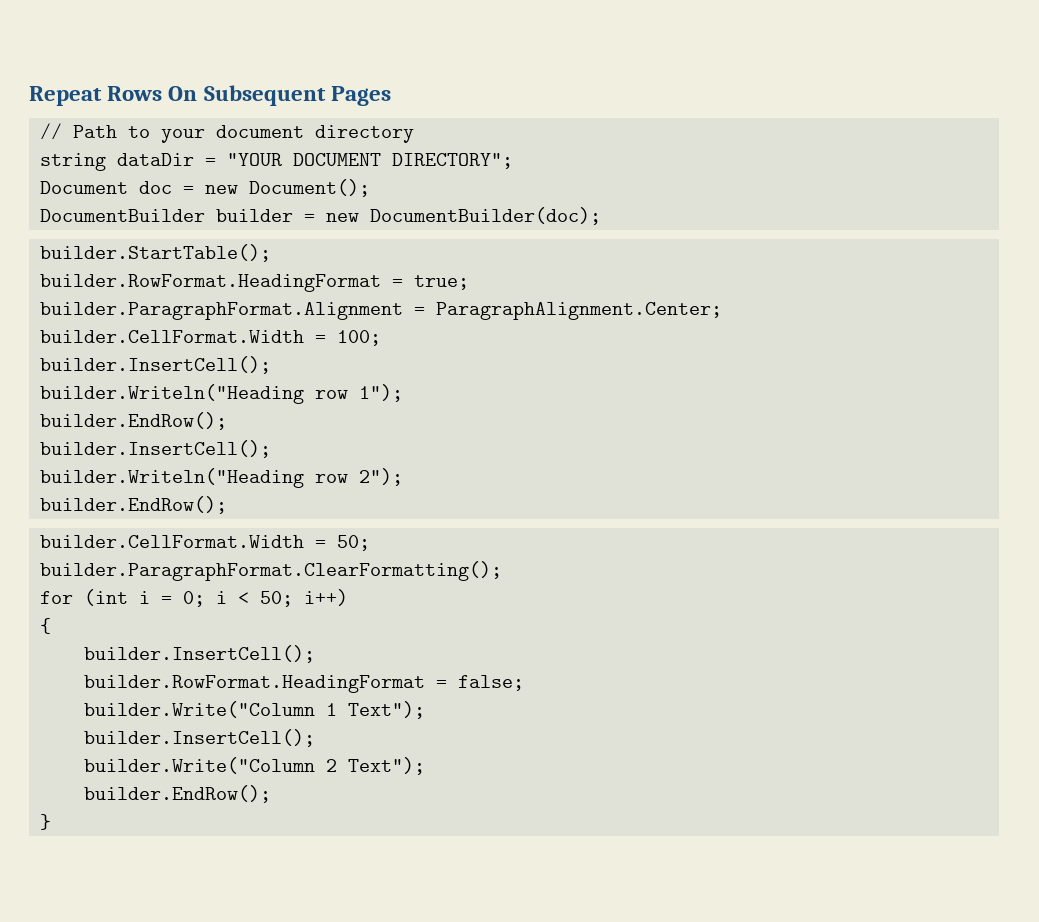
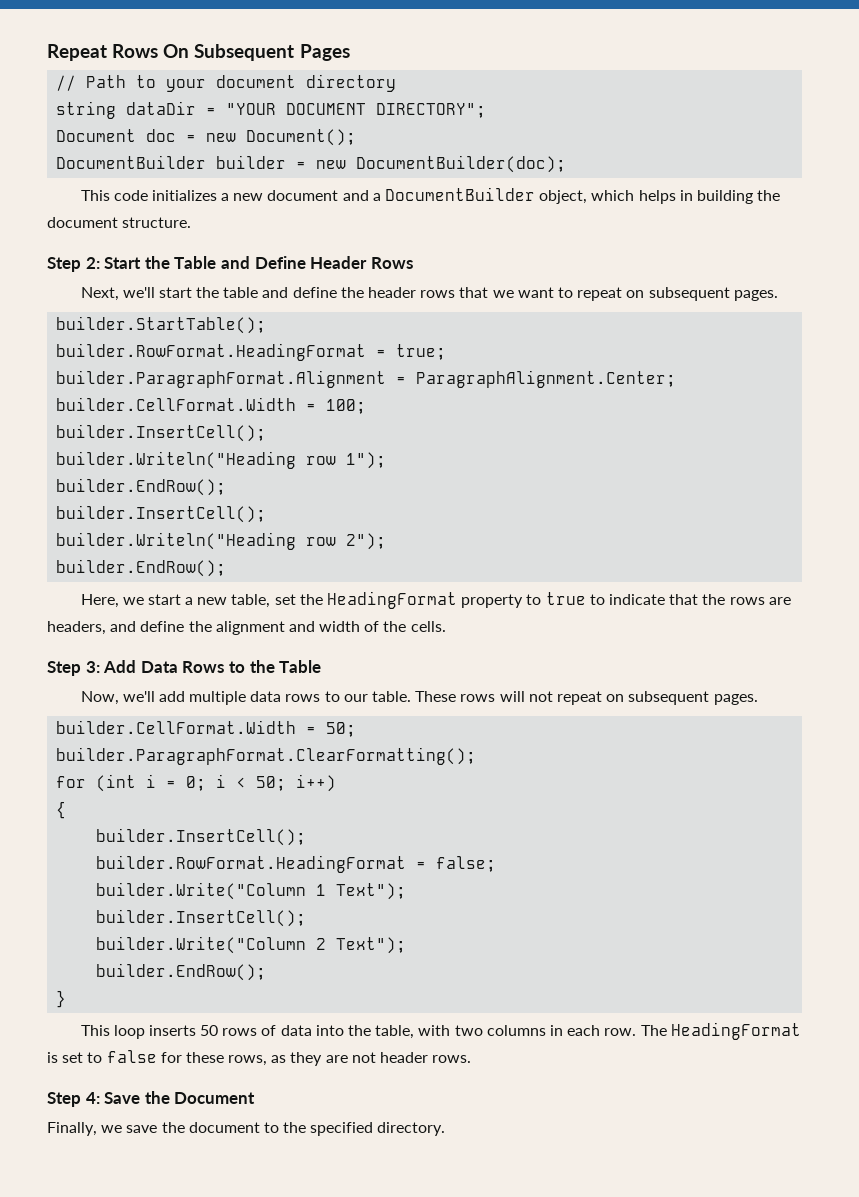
+ This code initializes a new document and a DocumentBuilder object, which helps in building the document structure.
+ Step 2: Start the Table and Define Header Rows
+ Next, we'll start the table and define the header rows that we want to repeat on subsequent pages.
+ Here, we start a new table, set the HeadingFormat property to true to indicate that the rows are headers, and define the alignment and width of the cells.
+ Step 3: Add Data Rows to the Table
+ Now, we'll add multiple data rows to our table. These rows will not repeat on subsequent pages.
+ This loop inserts 50 rows of data into the table, with two columns in each row. The HeadingFormat is set to false for these rows, as they are not header rows.
+ Step 4: Save the Document
+ Finally, we save the document to the specified directory.

